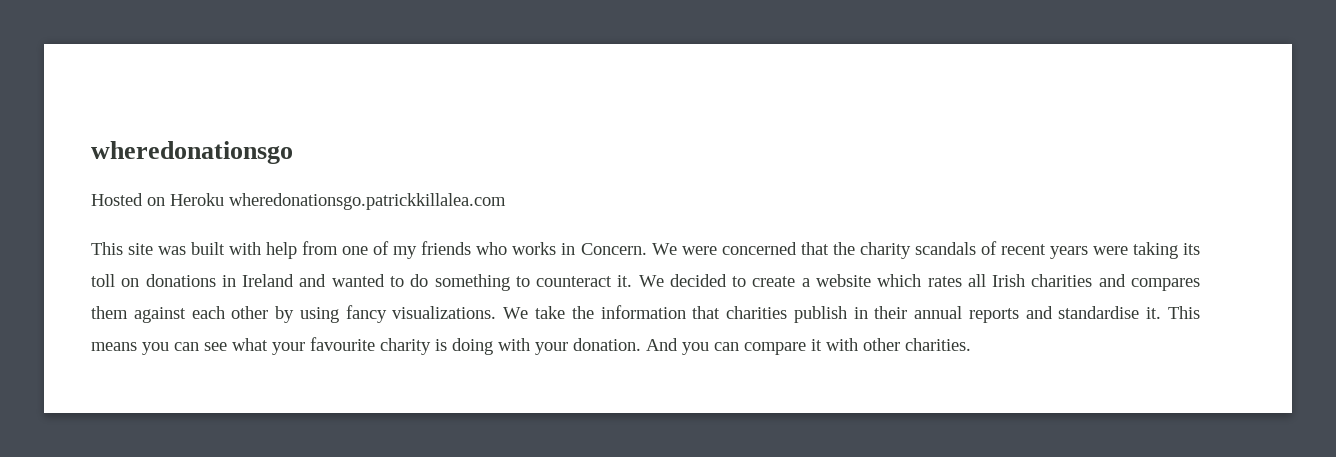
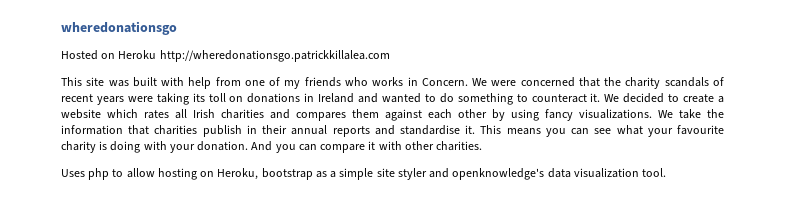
- Hosted on Heroku wheredonationsgo.patrickkillalea.com
+ Hosted on Heroku http://wheredonationsgo.patrickkillalea.com
+ Uses php to allow hosting on Heroku, bootstrap as a simple site styler and openknowledge's data visualization tool.

